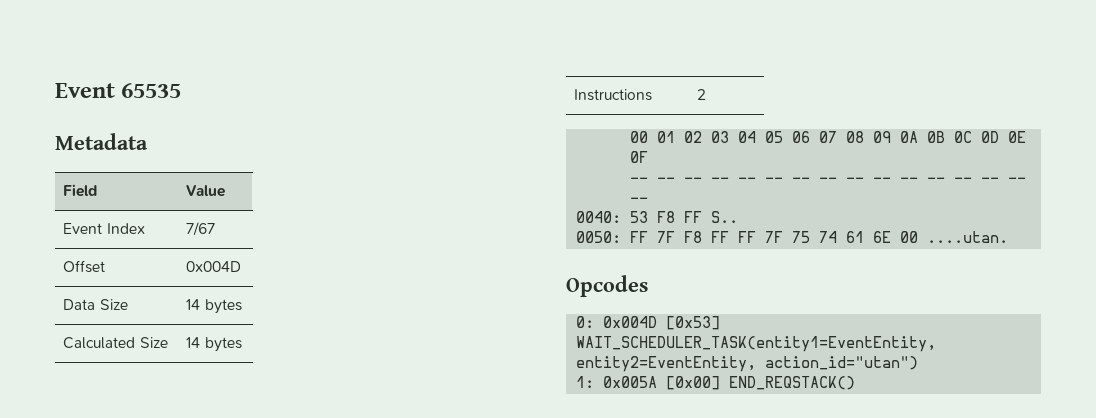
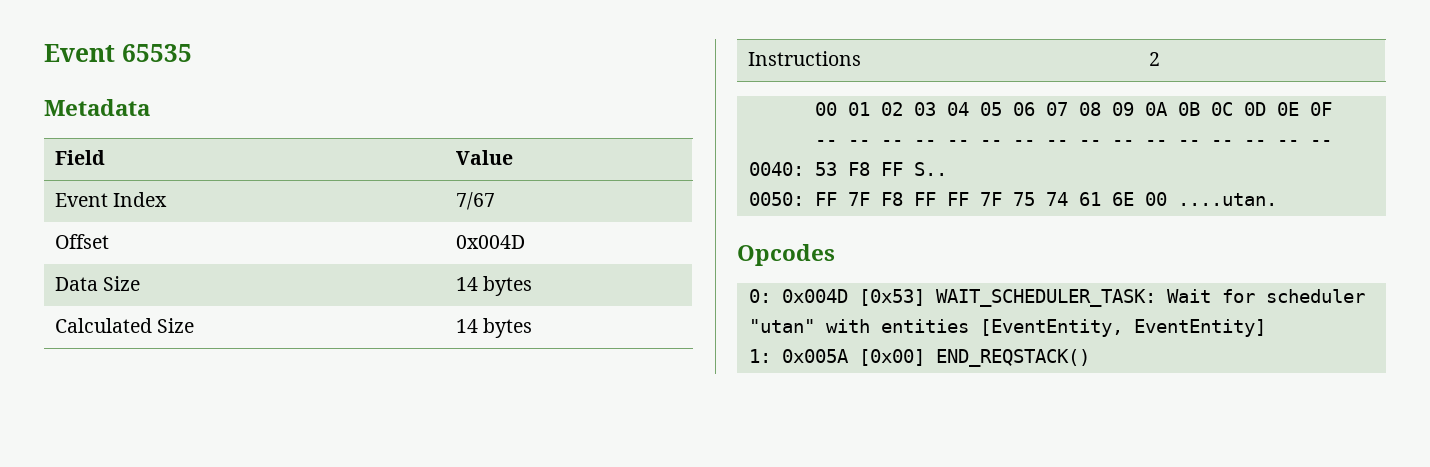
- 0: 0x004D [0x53] WAIT_SCHEDULER_TASK(entity1=EventEntity, entity2=EventEntity, action_id="utan")
+ 0: 0x004D [0x53] WAIT_SCHEDULER_TASK: Wait for scheduler "utan" with entities [EventEntity, EventEntity]

